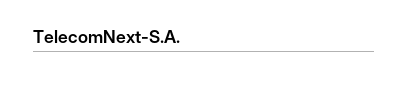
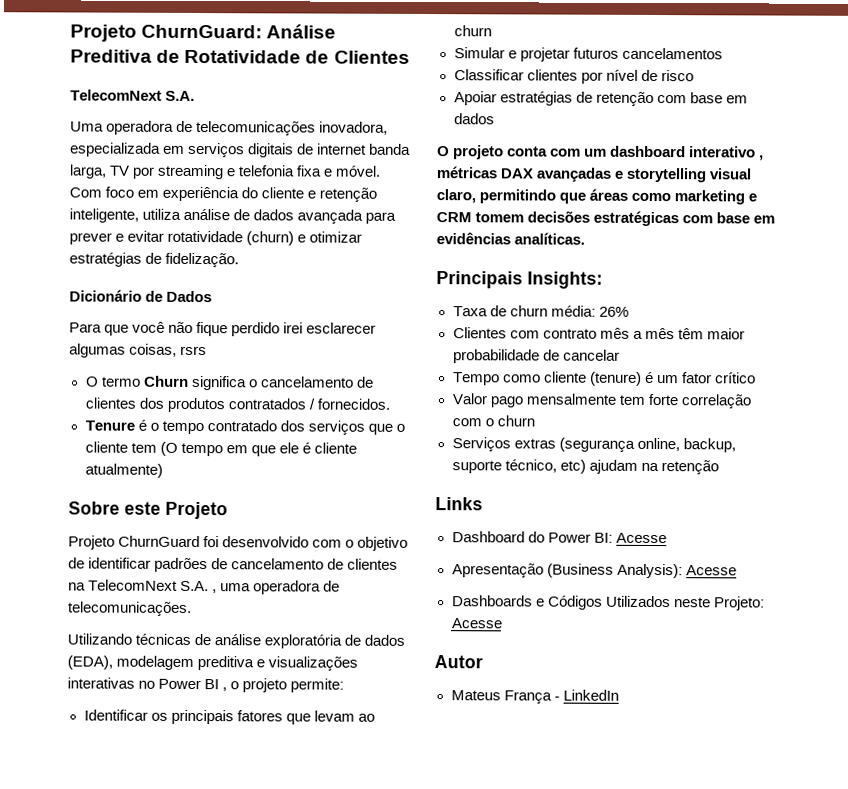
- TelecomNext-S.A.
+ Projeto ChurnGuard: Análise Preditiva de Rotatividade de Clientes
+ TelecomNext S.A.
+ Uma operadora de telecomunicações inovadora, especializada em serviços digitais de internet banda larga, TV por streaming e telefonia fixa e móvel. Com foco em experiência do cliente e retenção inteligente, utiliza análise de dados avançada para prever e evitar rotatividade (churn) e otimizar estratégias de fidelização.
+ Dicionário de Dados
+ Para que você não fique perdido irei esclarecer algumas coisas, rsrs
+ O termo Churn significa o cancelamento de clientes dos produtos contratados / fornecidos.
+ Tenure é o tempo contratado dos serviços que o cliente tem (O tempo em que ele é cliente atualmente)
+ Sobre este Projeto
+ Projeto ChurnGuard foi desenvolvido com o objetivo de identificar padrões de cancelamento de clientes na TelecomNext S.A. , uma operadora de telecomunicações.
+ Utilizando técnicas de análise exploratória de dados (EDA), modelagem preditiva e visualizações interativas no Power BI , o projeto permite:
+ Identificar os principais fatores que levam ao churn
+ Simular e projetar futuros cancelamentos
+ Classificar clientes por nível de risco
+ Apoiar estratégias de retenção com base em dados
+ O projeto conta com um dashboard interativo , métricas DAX avançadas e storytelling visual claro, permitindo que áreas como marketing e CRM tomem decisões estratégicas com base em evidências analíticas.
+ Principais Insights:
+ Taxa de churn média: 26%
+ Clientes com contrato mês a mês têm maior probabilidade de cancelar
+ Tempo como cliente (tenure) é um fator crítico
+ Valor pago mensalmente tem forte correlação com o churn
+ Serviços extras (segurança online, backup, suporte técnico, etc) ajudam na retenção
+ Links
+ Dashboard do Power BI: Acesse
+ Apresentação (Business Analysis): Acesse
+ Dashboards e Códigos Utilizados neste Projeto: Acesse
+ Autor
+ Mateus França - LinkedIn

